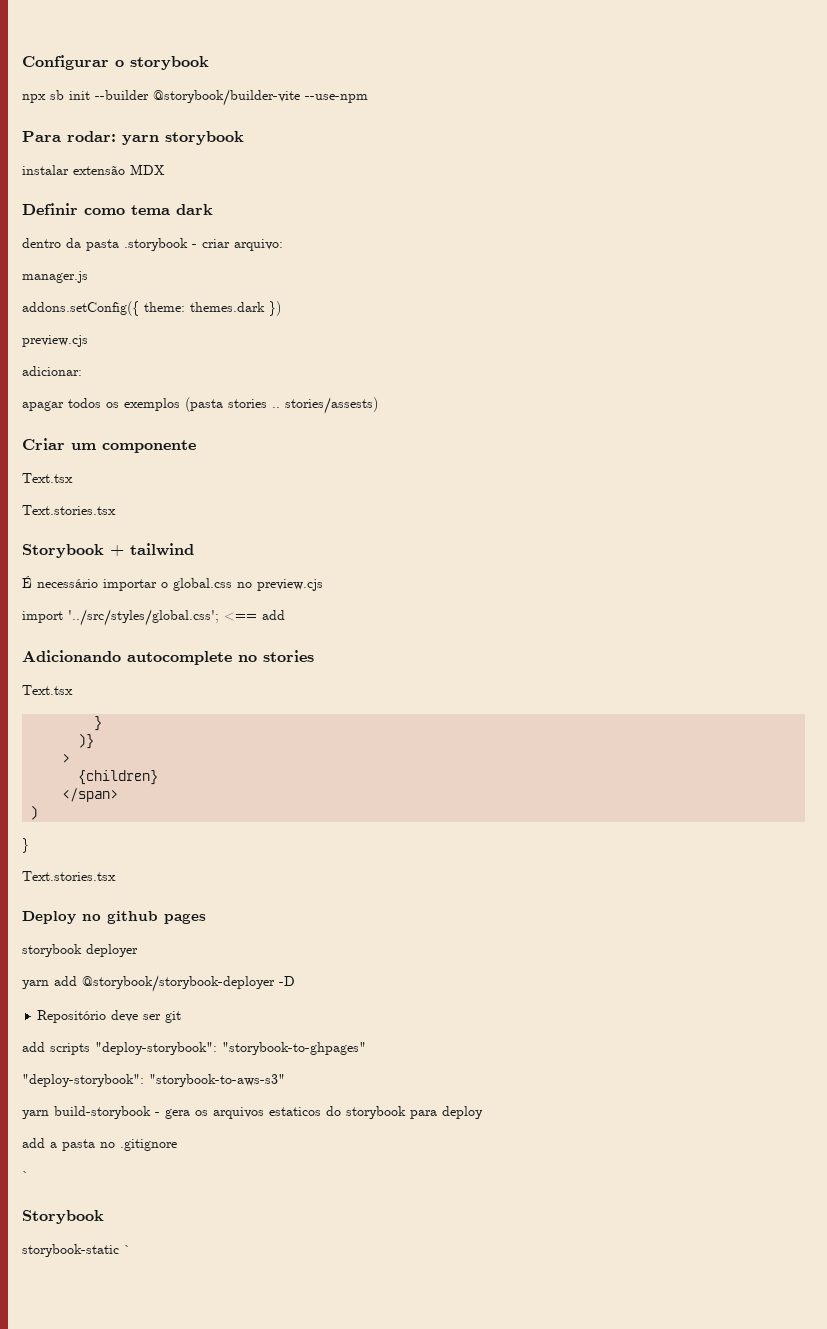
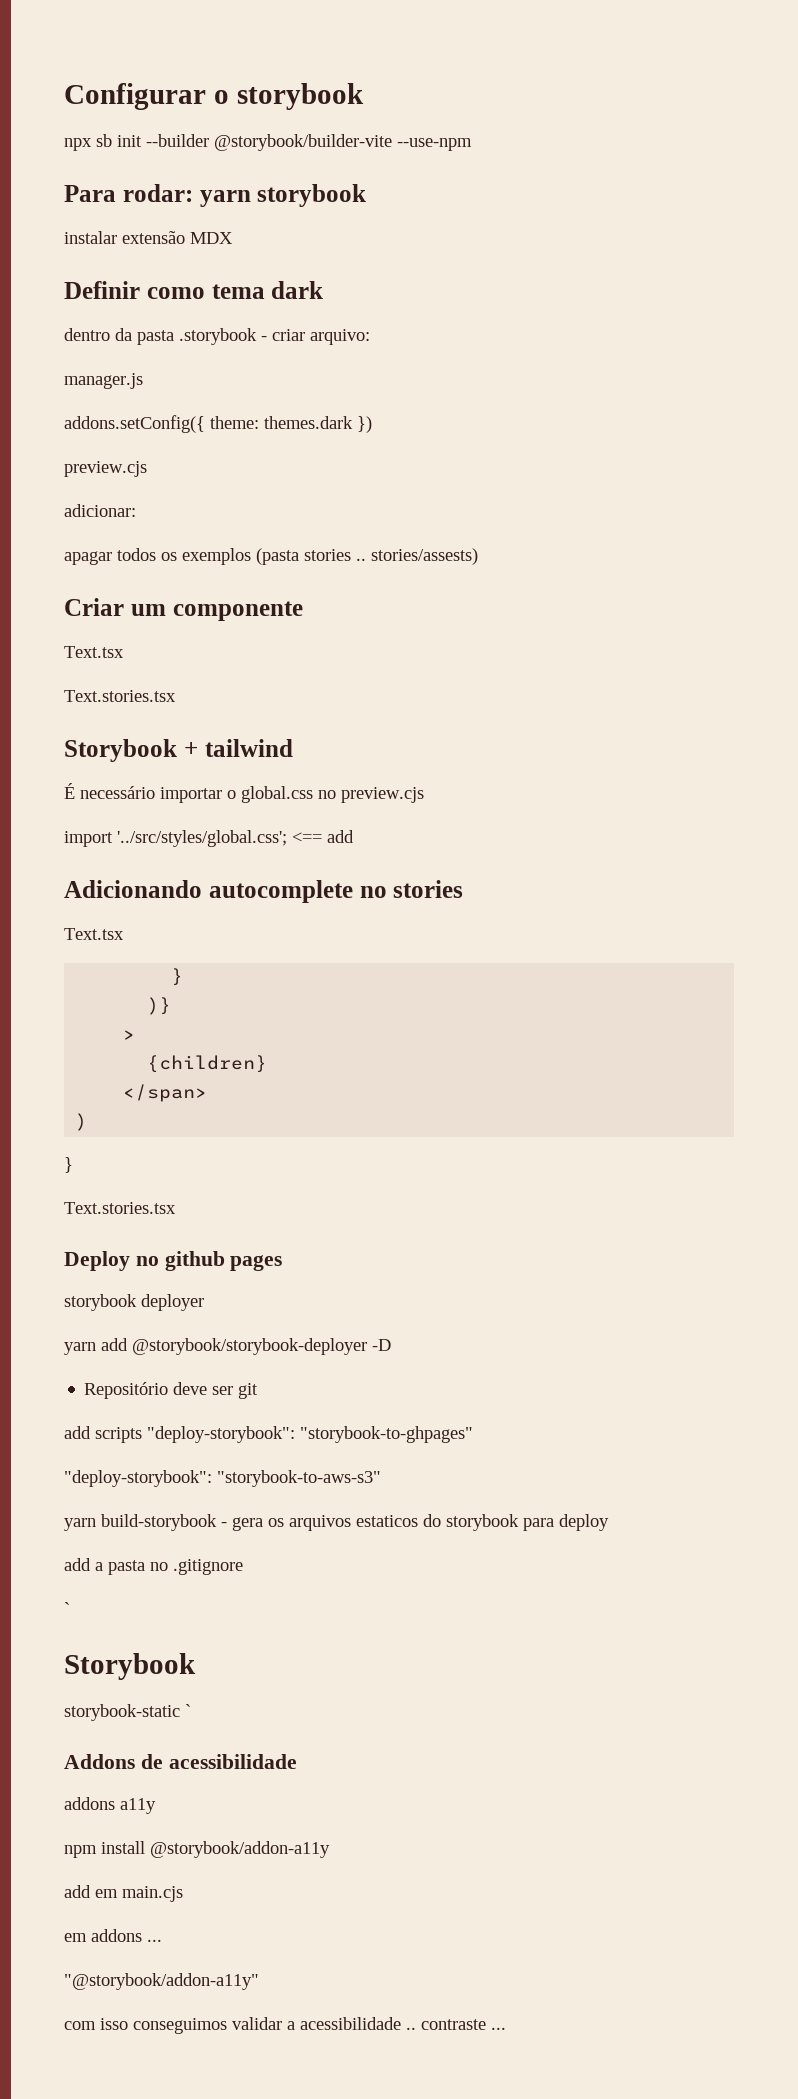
+ Addons de acessibilidade
+ addons a11y
+ npm install @storybook/addon-a11y
+ add em main.cjs
+ em addons ...
+ "@storybook/addon-a11y"
+ com isso conseguimos validar a acessibilidade .. contraste ...

